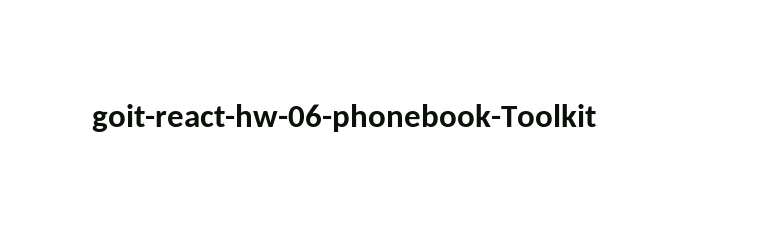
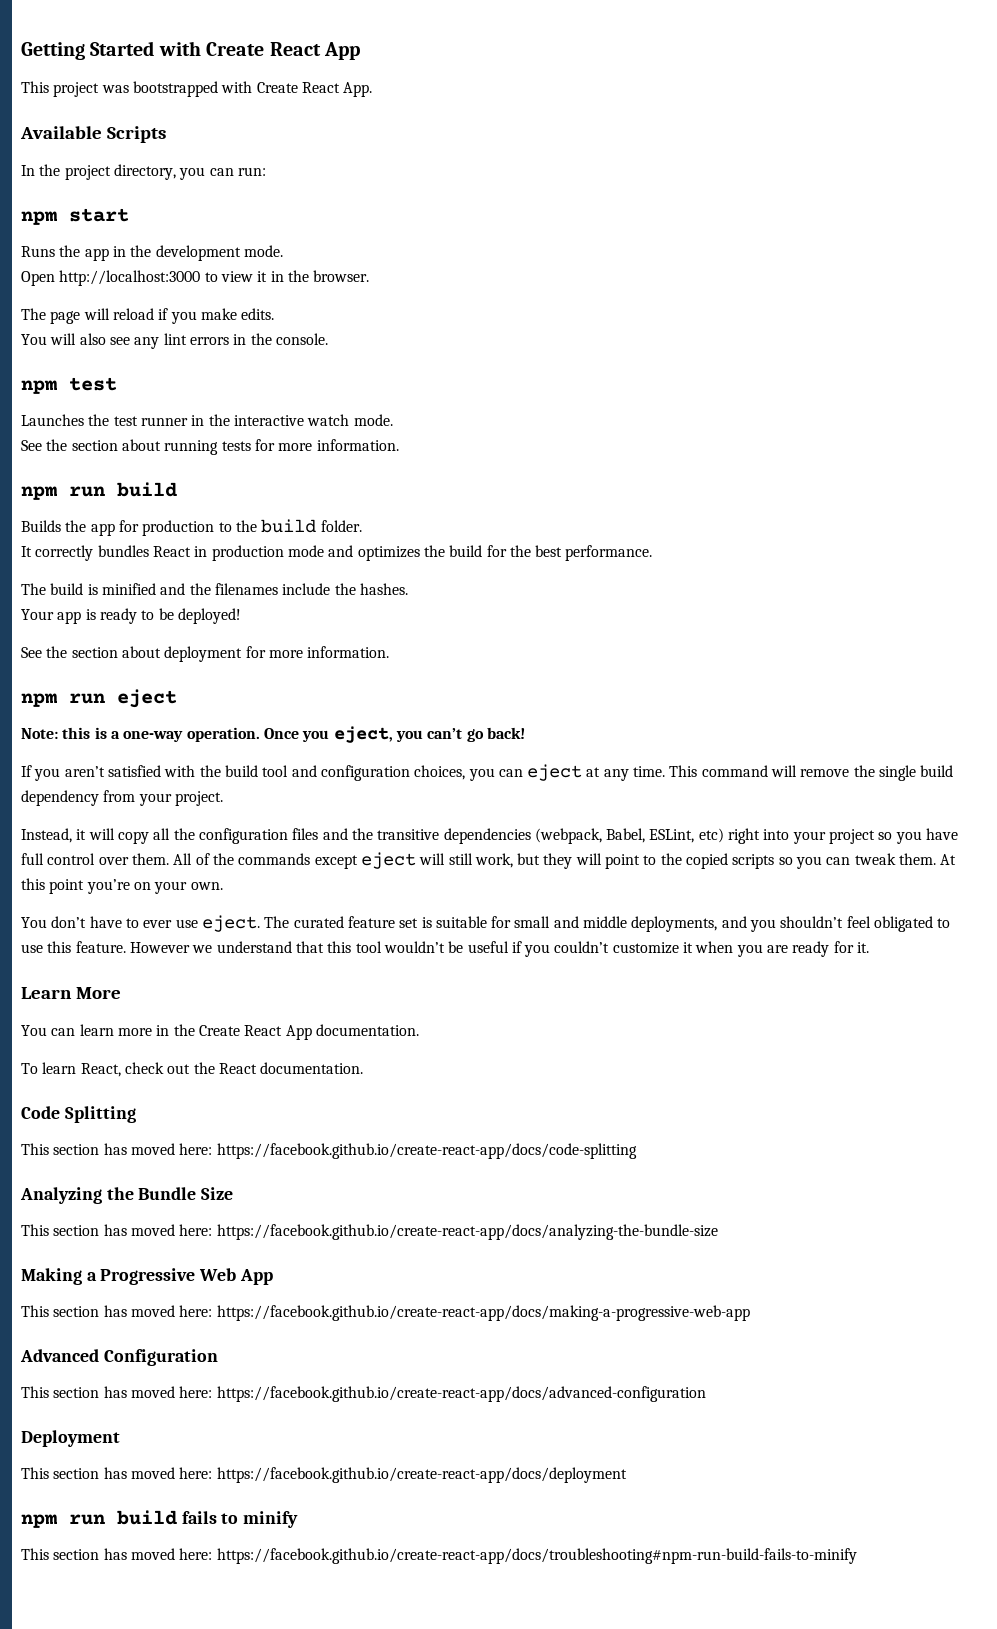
- goit-react-hw-06-phonebook-Toolkit
+ Getting Started with Create React App
+ This project was bootstrapped with Create React App.
+ Available Scripts
+ In the project directory, you can run:
+ npm start
+ Runs the app in the development mode.
+ Open http://localhost:3000 to view it in the browser.
+ The page will reload if you make edits.
+ You will also see any lint errors in the console.
+ npm test
+ Launches the test runner in the interactive watch mode.
+ See the section about running tests for more information.
+ npm run build
+ Builds the app for production to the build folder.
+ It correctly bundles React in production mode and optimizes the build for the best performance.
+ The build is minified and the filenames include the hashes.
+ Your app is ready to be deployed!
+ See the section about deployment for more information.
+ npm run eject
+ Note: this is a one-way operation. Once you eject, you can’t go back!
+ If you aren’t satisfied with the build tool and configuration choices, you can eject at any time. This command will remove the single build dependency from your project.
+ Instead, it will copy all the configuration files and the transitive dependencies (webpack, Babel, ESLint, etc) right into your project so you have full control over them. All of the commands except eject will still work, but they will point to the copied scripts so you can tweak them. At this point you’re on your own.
+ You don’t have to ever use eject. The curated feature set is suitable for small and middle deployments, and you shouldn’t feel obligated to use this feature. However we understand that this tool wouldn’t be useful if you couldn’t customize it when you are ready for it.
+ Learn More
+ You can learn more in the Create React App documentation.
+ To learn React, check out the React documentation.
+ Code Splitting
+ This section has moved here: https://facebook.github.io/create-react-app/docs/code-splitting
+ Analyzing the Bundle Size
+ This section has moved here: https://facebook.github.io/create-react-app/docs/analyzing-the-bundle-size
+ Making a Progressive Web App
+ This section has moved here: https://facebook.github.io/create-react-app/docs/making-a-progressive-web-app
+ Advanced Configuration
+ This section has moved here: https://facebook.github.io/create-react-app/docs/advanced-configuration
+ Deployment
+ This section has moved here: https://facebook.github.io/create-react-app/docs/deployment
+ npm run build fails to minify
+ This section has moved here: https://facebook.github.io/create-react-app/docs/troubleshooting#npm-run-build-fails-to-minify

